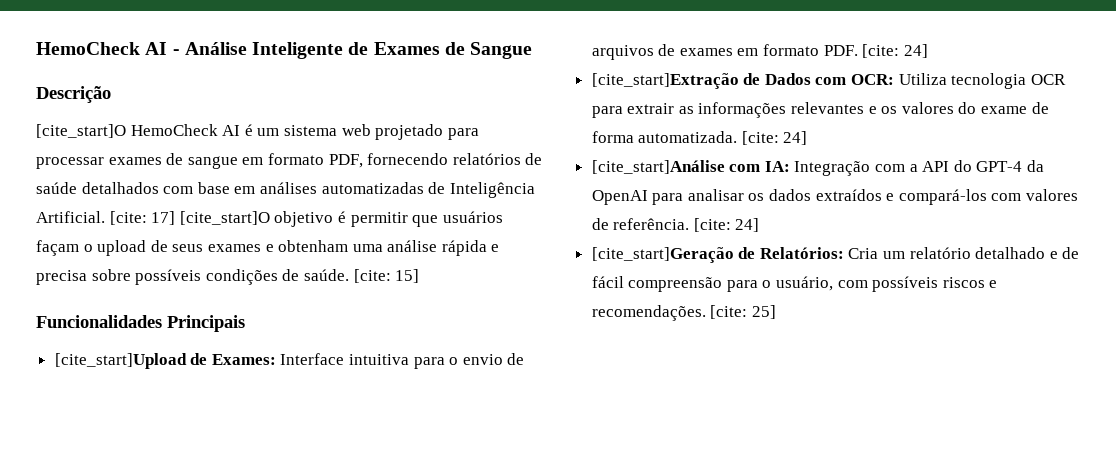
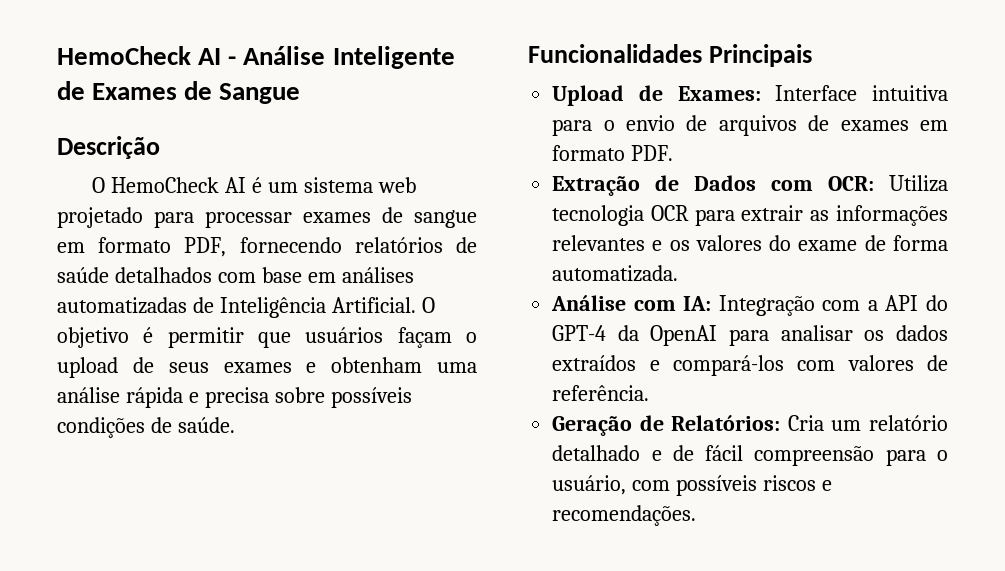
- [cite_start]O HemoCheck AI é um sistema web projetado para processar exames de sangue em formato PDF, fornecendo relatórios de saúde detalhados com base em análises automatizadas de Inteligência Artificial.
+ O HemoCheck AI é um sistema web projetado para processar exames de sangue em formato PDF, fornecendo relatórios de saúde detalhados com base em análises automatizadas de Inteligência Artificial.
- [cite: 17] [cite_start]O objetivo é permitir que usuários façam o upload de seus exames e obtenham uma análise rápida e precisa sobre possíveis condições de saúde. [cite: 15]
+ O objetivo é permitir que usuários façam o upload de seus exames e obtenham uma análise rápida e precisa sobre possíveis condições de saúde.
- [cite_start]Upload de Exames:
+ Upload de Exames:
- Interface intuitiva para o envio de arquivos de exames em formato PDF. [cite: 24]
- [cite_start]Extração de Dados com OCR:
+ Interface intuitiva para o envio de arquivos de exames em formato PDF.
+ Extração de Dados com OCR:
- Utiliza tecnologia OCR para extrair as informações relevantes e os valores do exame de forma automatizada. [cite: 24]
- [cite_start]Análise com IA:
+ Utiliza tecnologia OCR para extrair as informações relevantes e os valores do exame de forma automatizada.
+ Análise com IA:
- Integração com a API do GPT-4 da OpenAI para analisar os dados extraídos e compará-los com valores de referência. [cite: 24]
- [cite_start]Geração de Relatórios:
+ Integração com a API do GPT-4 da OpenAI para analisar os dados extraídos e compará-los com valores de referência.
+ Geração de Relatórios:
- [cite: 25]

